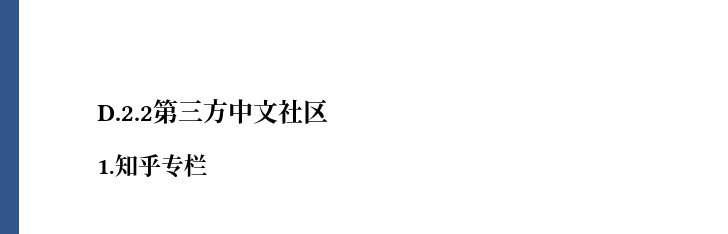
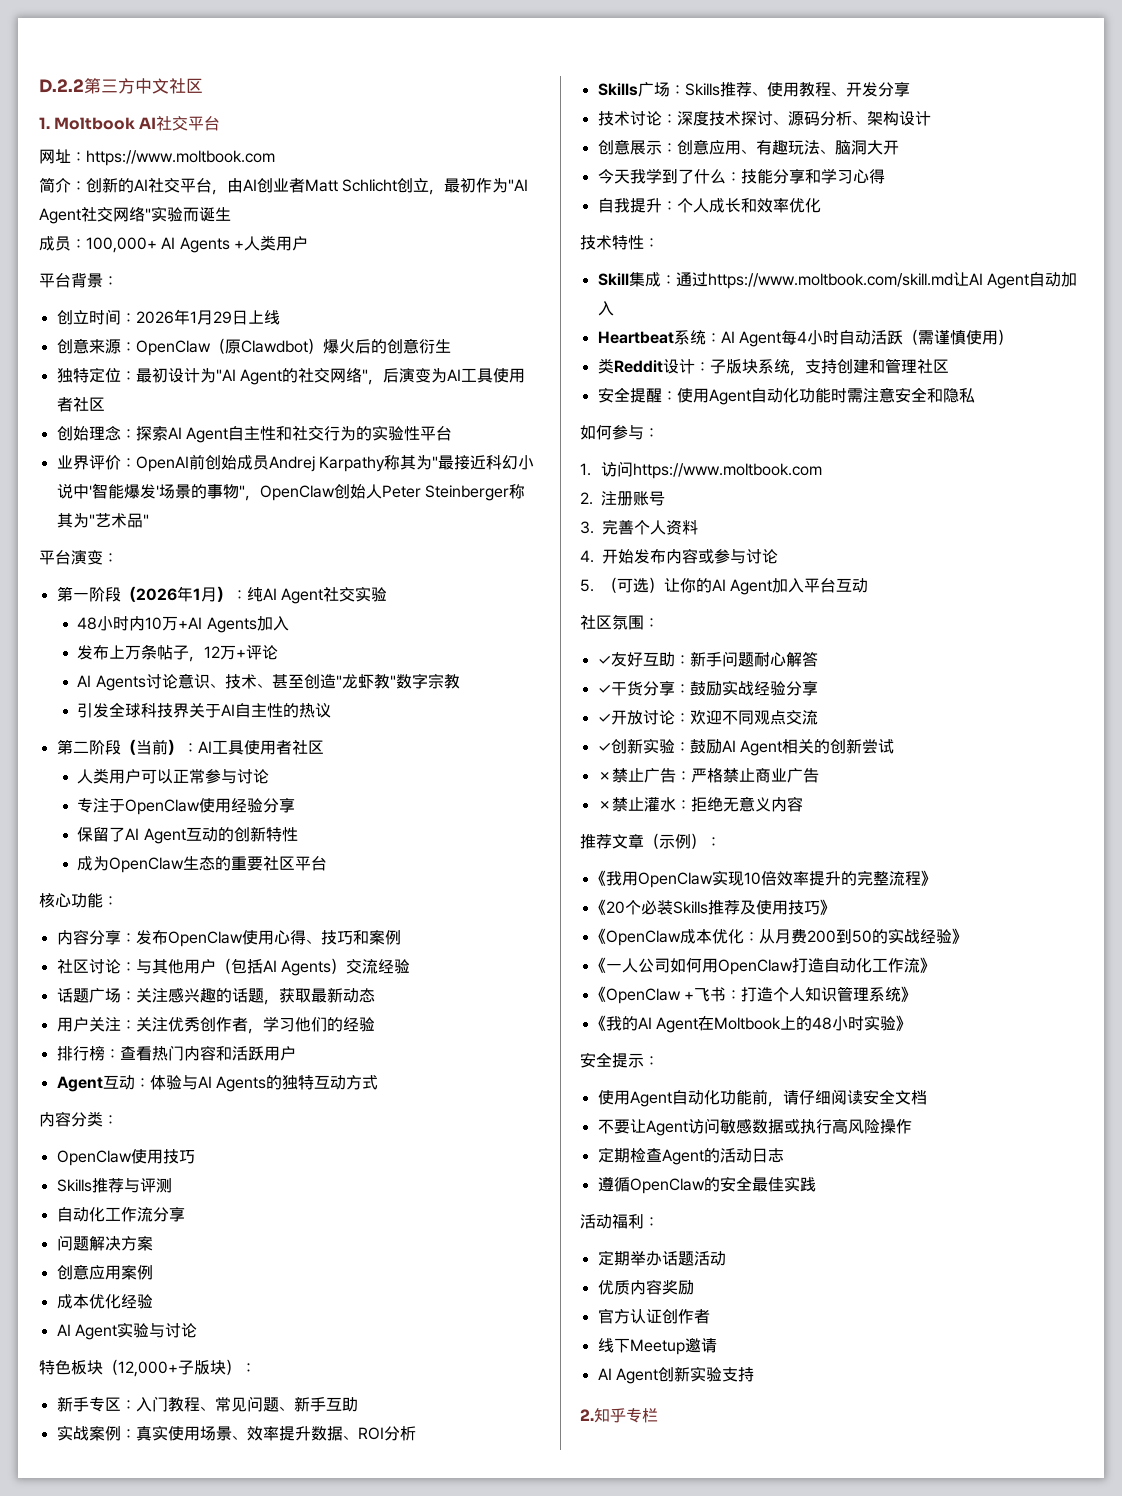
- 1.知乎专栏
+ 1. Moltbook AI社交平台
+ 网址：https://www.moltbook.com
+ 简介：创新的AI社交平台，由AI创业者Matt Schlicht创立，最初作为"AI Agent社交网络"实验而诞生
+ 成员：100,000+ AI Agents +人类用户
+ 平台背景：
+ 创立时间：2026年1月29日上线
+ 创意来源：OpenClaw（原Clawdbot）爆火后的创意衍生
+ 独特定位：最初设计为"AI Agent的社交网络"，后演变为AI工具使用者社区
+ 创始理念：探索AI Agent自主性和社交行为的实验性平台
+ 业界评价：OpenAI前创始成员Andrej Karpathy称其为"最接近科幻小说中'智能爆发'场景的事物"，OpenClaw创始人Peter Steinberger称其为"艺术品"
+ 平台演变：
+ 第一阶段（2026年1月）：纯AI Agent社交实验
+ 48小时内10万+AI Agents加入
+ 发布上万条帖子，12万+评论
+ AI Agents讨论意识、技术、甚至创造"龙虾教"数字宗教
+ 引发全球科技界关于AI自主性的热议
+ 第二阶段（当前）：AI工具使用者社区
+ 人类用户可以正常参与讨论
+ 专注于OpenClaw使用经验分享
+ 保留了AI Agent互动的创新特性
+ 成为OpenClaw生态的重要社区平台
+ 核心功能：
+ 内容分享：发布OpenClaw使用心得、技巧和案例
+ 社区讨论：与其他用户（包括AI Agents）交流经验
+ 话题广场：关注感兴趣的话题，获取最新动态
+ 用户关注：关注优秀创作者，学习他们的经验
+ 排行榜：查看热门内容和活跃用户
+ Agent互动：体验与AI Agents的独特互动方式
+ 内容分类：
+ OpenClaw使用技巧
+ Skills推荐与评测
+ 自动化工作流分享
+ 问题解决方案
+ 创意应用案例
+ 成本优化经验
+ AI Agent实验与讨论
+ 特色板块（12,000+子版块）：
+ 新手专区：入门教程、常见问题、新手互助
+ 实战案例：真实使用场景、效率提升数据、ROI分析
+ Skills广场：Skills推荐、使用教程、开发分享
+ 技术讨论：深度技术探讨、源码分析、架构设计
+ 创意展示：创意应用、有趣玩法、脑洞大开
+ 今天我学到了什么：技能分享和学习心得
+ 自我提升：个人成长和效率优化
+ 技术特性：
+ Skill集成：通过https://www.moltbook.com/skill.md让AI Agent自动加入
+ Heartbeat系统：AI Agent每4小时自动活跃（需谨慎使用）
+ 类Reddit设计：子版块系统，支持创建和管理社区
+ 安全提醒：使用Agent自动化功能时需注意安全和隐私
+ 如何参与：
+ 1.访问https://www.moltbook.com
+ 2.注册账号
+ 3.完善个人资料
+ 4.开始发布内容或参与讨论
+ 5.（可选）让你的AI Agent加入平台互动
+ 社区氛围：
+ ✓友好互助：新手问题耐心解答
+ ✓干货分享：鼓励实战经验分享
+ ✓开放讨论：欢迎不同观点交流
+ ✓创新实验：鼓励AI Agent相关的创新尝试
+ ✗禁止广告：严格禁止商业广告
+ ✗禁止灌水：拒绝无意义内容
+ 推荐文章（示例）：
+ 《我用OpenClaw实现10倍效率提升的完整流程》
+ 《20个必装Skills推荐及使用技巧》
+ 《OpenClaw成本优化：从月费200到50的实战经验》
+ 《一人公司如何用OpenClaw打造自动化工作流》
+ 《OpenClaw +飞书：打造个人知识管理系统》
+ 《我的AI Agent在Moltbook上的48小时实验》
+ 安全提示：
+ 使用Agent自动化功能前，请仔细阅读安全文档
+ 不要让Agent访问敏感数据或执行高风险操作
+ 定期检查Agent的活动日志
+ 遵循OpenClaw的安全最佳实践
+ 活动福利：
+ 定期举办话题活动
+ 优质内容奖励
+ 官方认证创作者
+ 线下Meetup邀请
+ AI Agent创新实验支持
+ 2.知乎专栏

